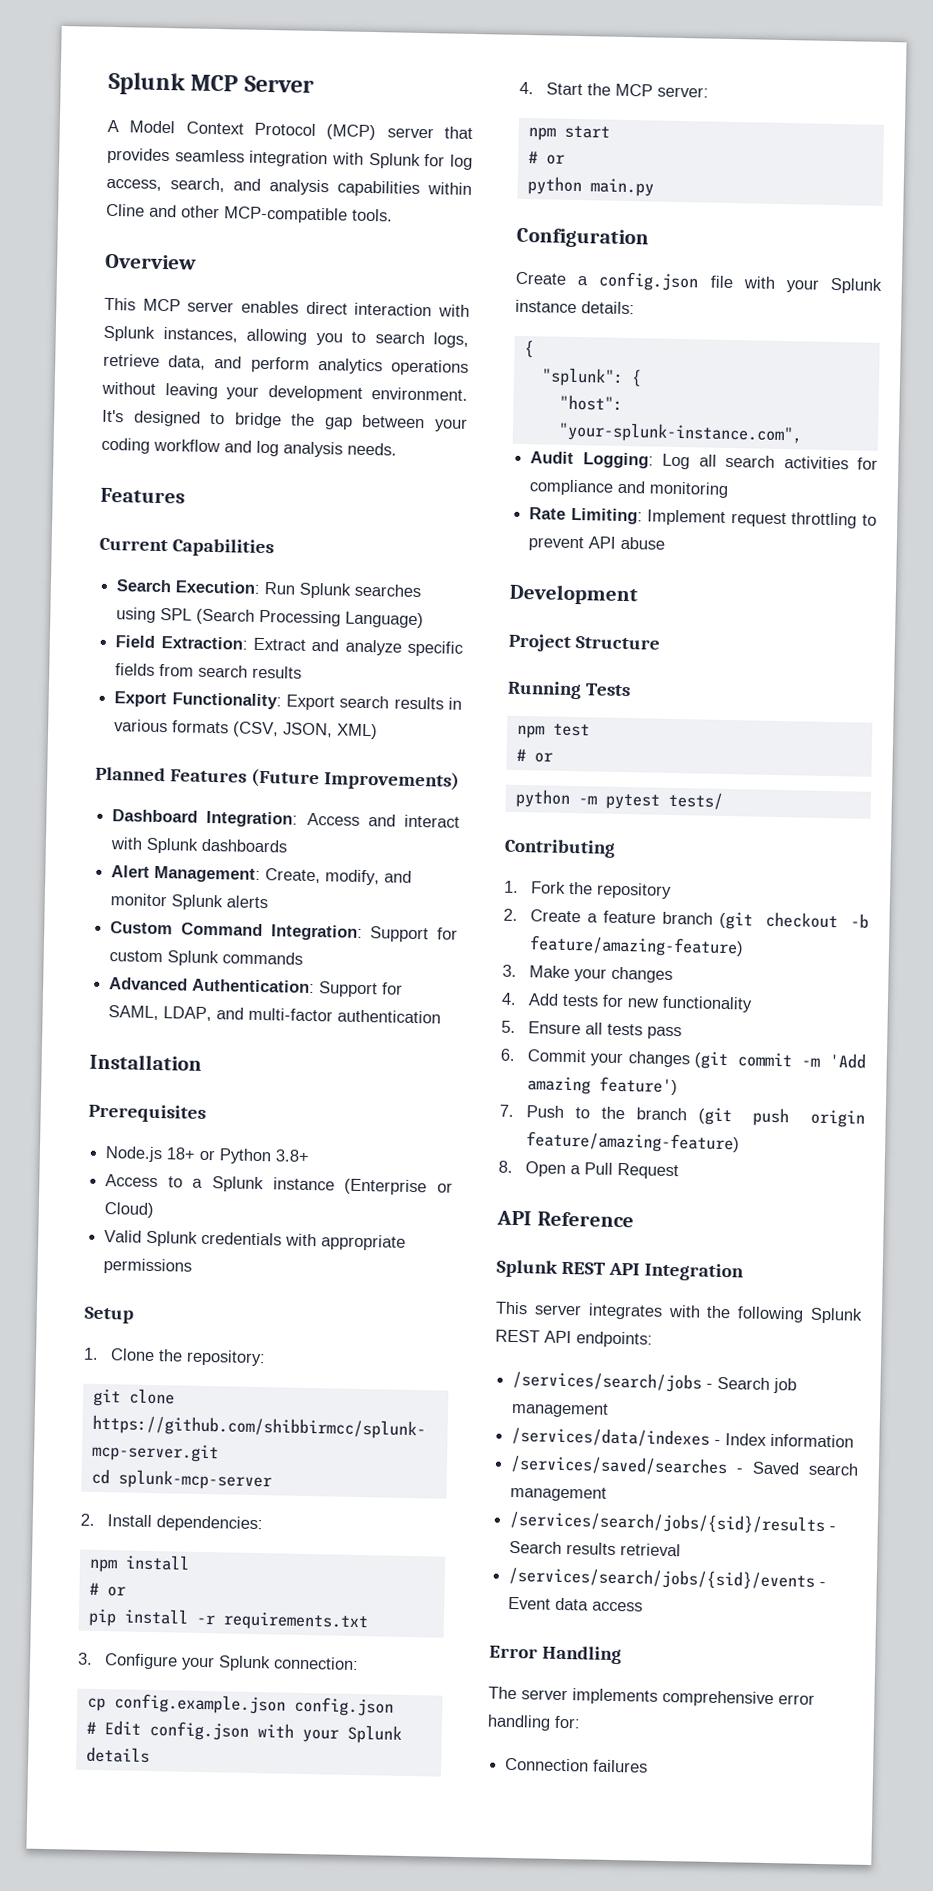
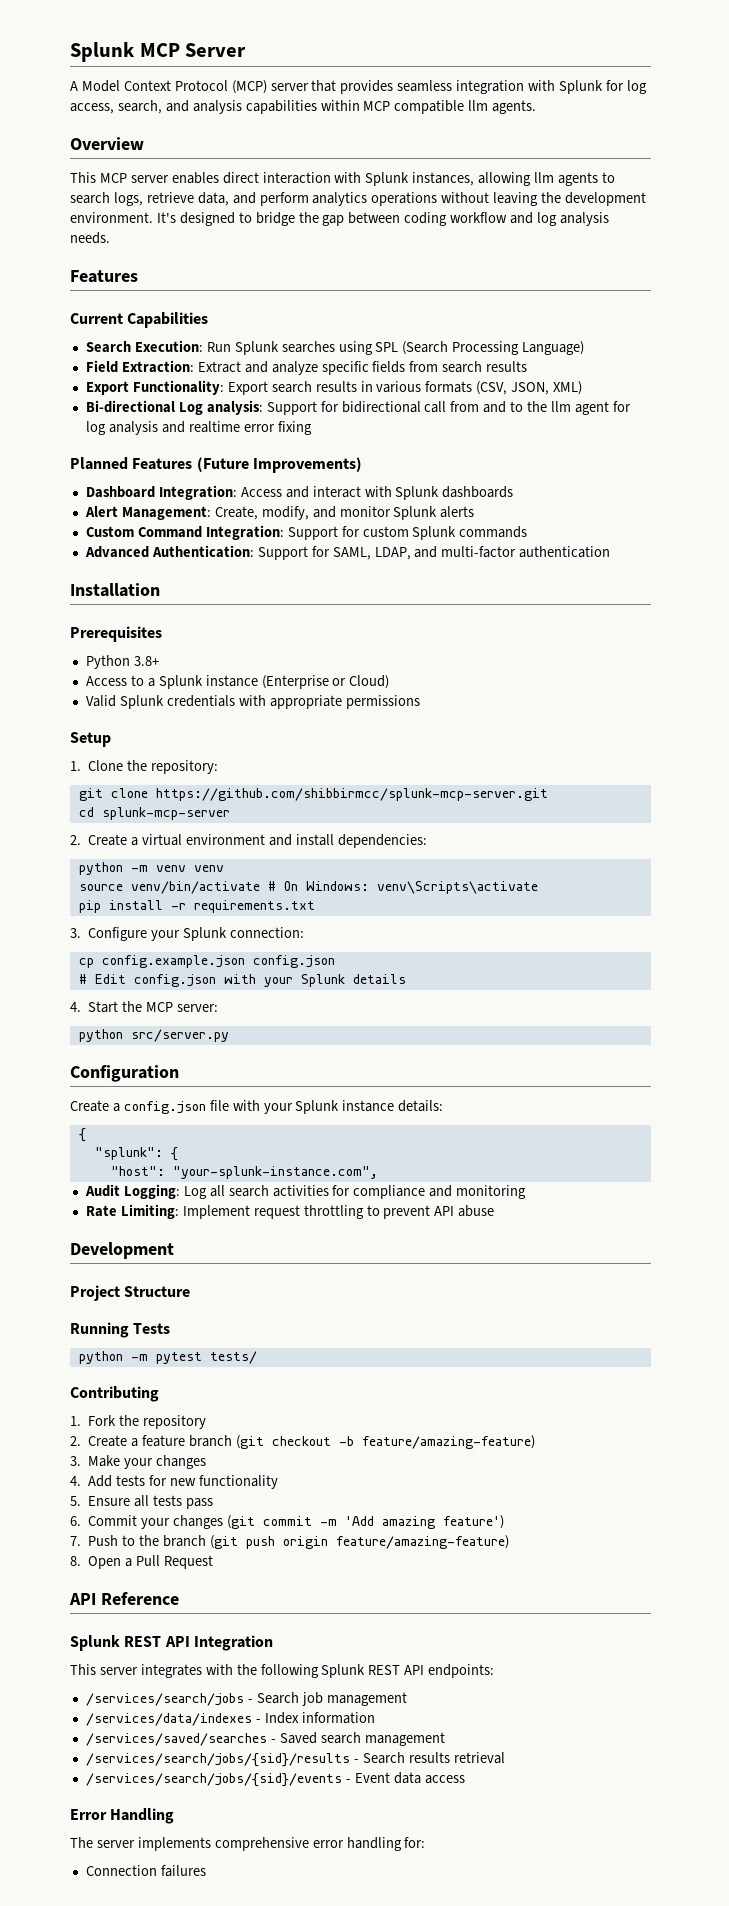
- A Model Context Protocol (MCP) server that provides seamless integration with Splunk for log access, search, and analysis capabilities within Cline and other MCP-compatible tools.
+ A Model Context Protocol (MCP) server that provides seamless integration with Splunk for log access, search, and analysis capabilities within MCP compatible llm agents.
- This MCP server enables direct interaction with Splunk instances, allowing you to search logs, retrieve data, and perform analytics operations without leaving your development environment.
+ This MCP server enables direct interaction with Splunk instances, allowing llm agents to search logs, retrieve data, and perform analytics operations without leaving the development environment.
- It's designed to bridge the gap between your coding workflow and log analysis needs.
+ It's designed to bridge the gap between coding workflow and log analysis needs.
+ Bi-directional Log analysis: Support for bidirectional call from and to the llm agent for log analysis and realtime error fixing
- Node.js 18+ or Python 3.8+
+ Python 3.8+
- 2. Install dependencies:
- npm install
- # or
+ 2. Create a virtual environment and install dependencies:
+ python -m venv venv
+ source venv/bin/activate # On Windows: venv\Scripts\activate
- npm start
- # or
- python main.py
+ python src/server.py
- npm test
- # or

